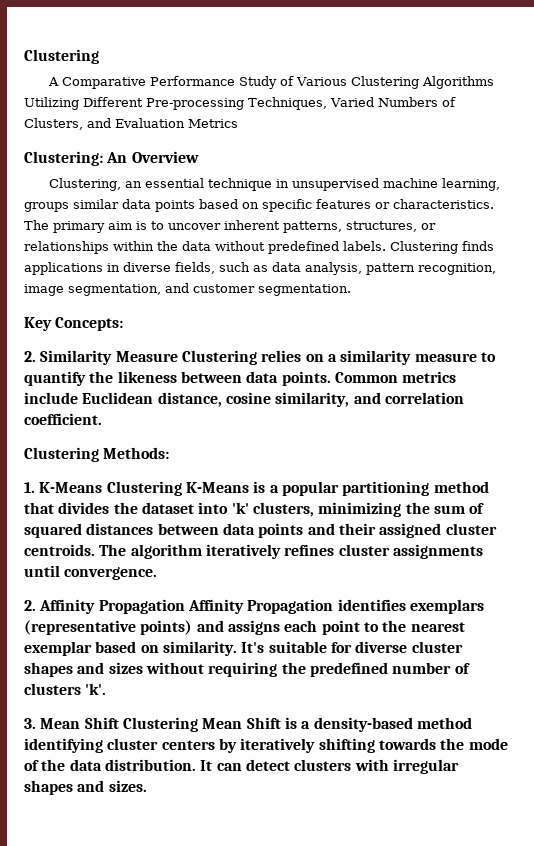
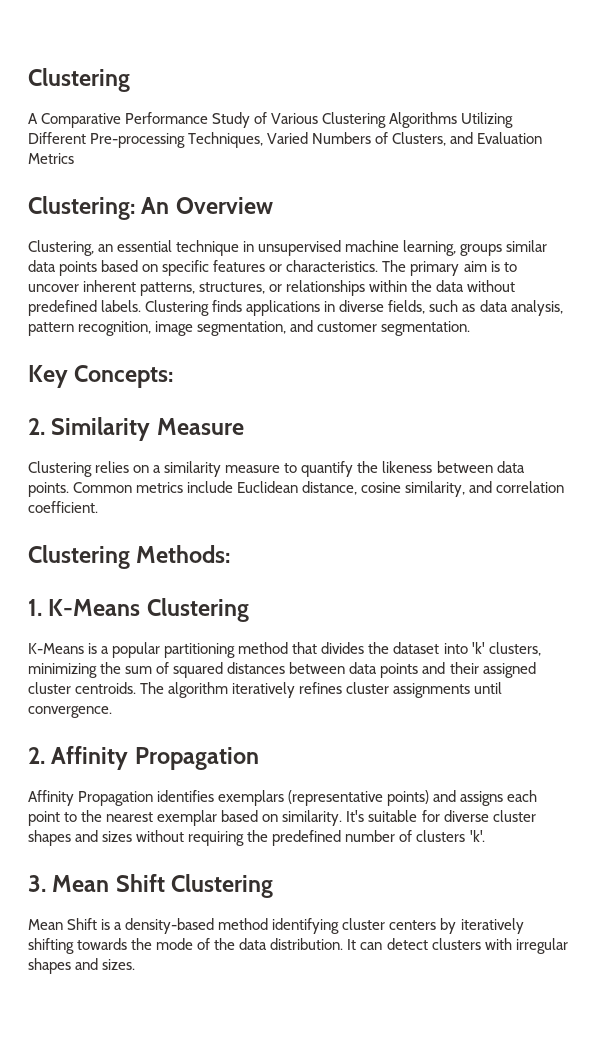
- 2. Similarity Measure Clustering relies on a similarity measure to quantify the likeness between data points.
+ 2. Similarity Measure
+ Clustering relies on a similarity measure to quantify the likeness between data points.
- 1. K-Means Clustering K-Means is a popular partitioning method that divides the dataset into 'k' clusters, minimizing the sum of squared distances between data points and their assigned cluster centroids.
+ 1. K-Means Clustering
+ K-Means is a popular partitioning method that divides the dataset into 'k' clusters, minimizing the sum of squared distances between data points and their assigned cluster centroids.
- 2. Affinity Propagation Affinity Propagation identifies exemplars (representative points) and assigns each point to the nearest exemplar based on similarity.
+ 2. Affinity Propagation
+ Affinity Propagation identifies exemplars (representative points) and assigns each point to the nearest exemplar based on similarity.
- 3. Mean Shift Clustering Mean Shift is a density-based method identifying cluster centers by iteratively shifting towards the mode of the data distribution.
+ 3. Mean Shift Clustering
+ Mean Shift is a density-based method identifying cluster centers by iteratively shifting towards the mode of the data distribution.

